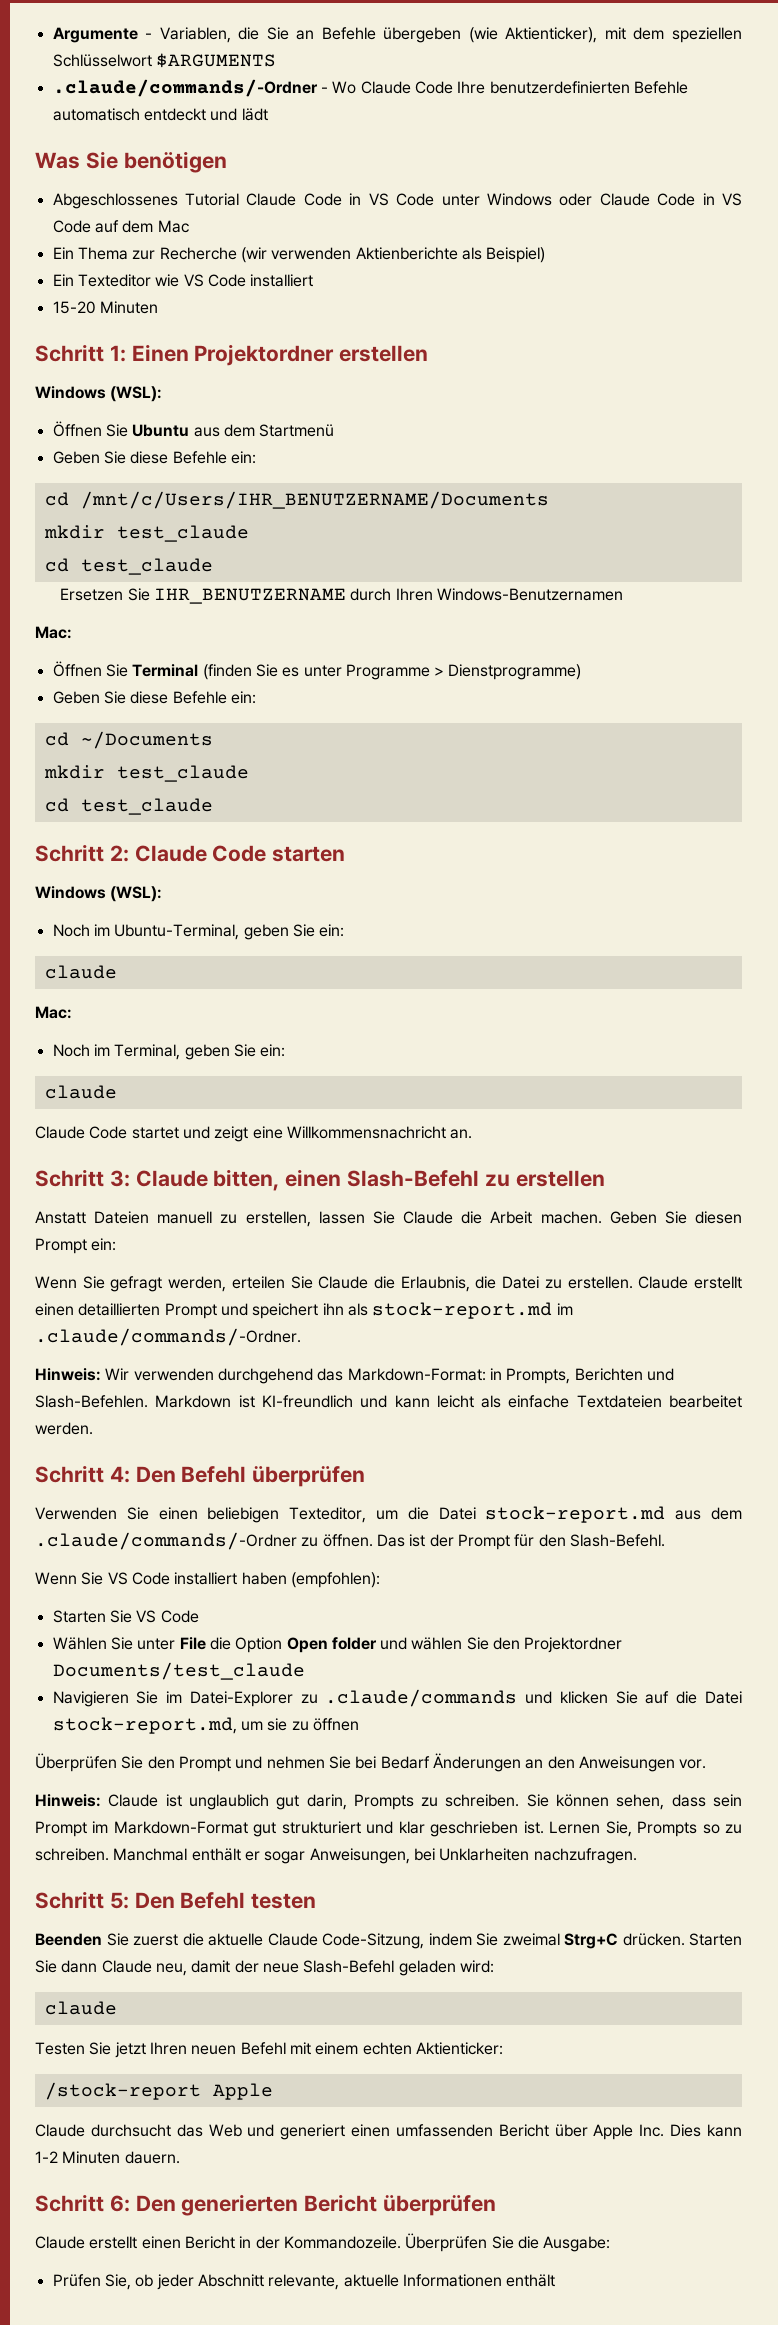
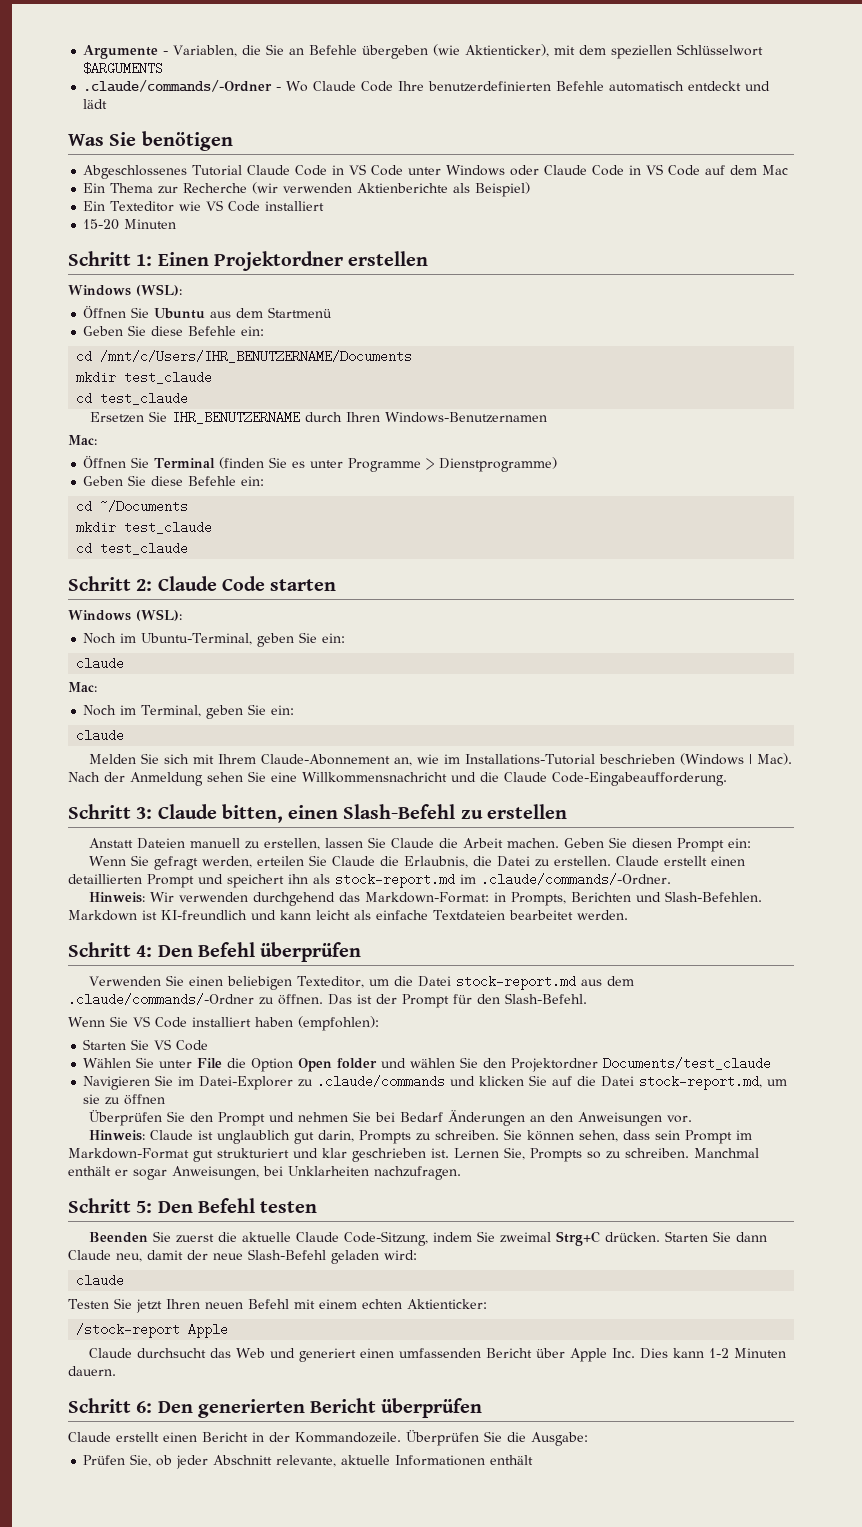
- Claude Code startet und zeigt eine Willkommensnachricht an.
+ Melden Sie sich mit Ihrem Claude-Abonnement an, wie im Installations-Tutorial beschrieben (Windows | Mac). Nach der Anmeldung sehen Sie eine Willkommensnachricht und die Claude Code-Eingabeaufforderung.

